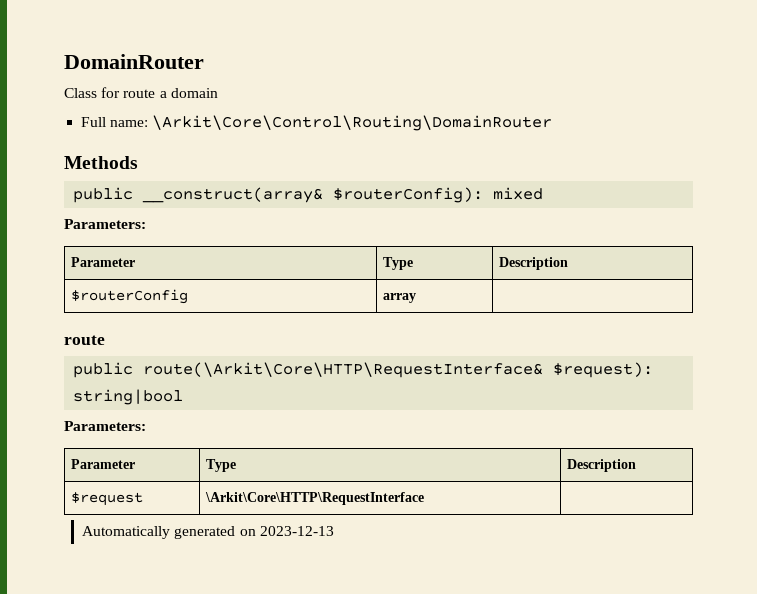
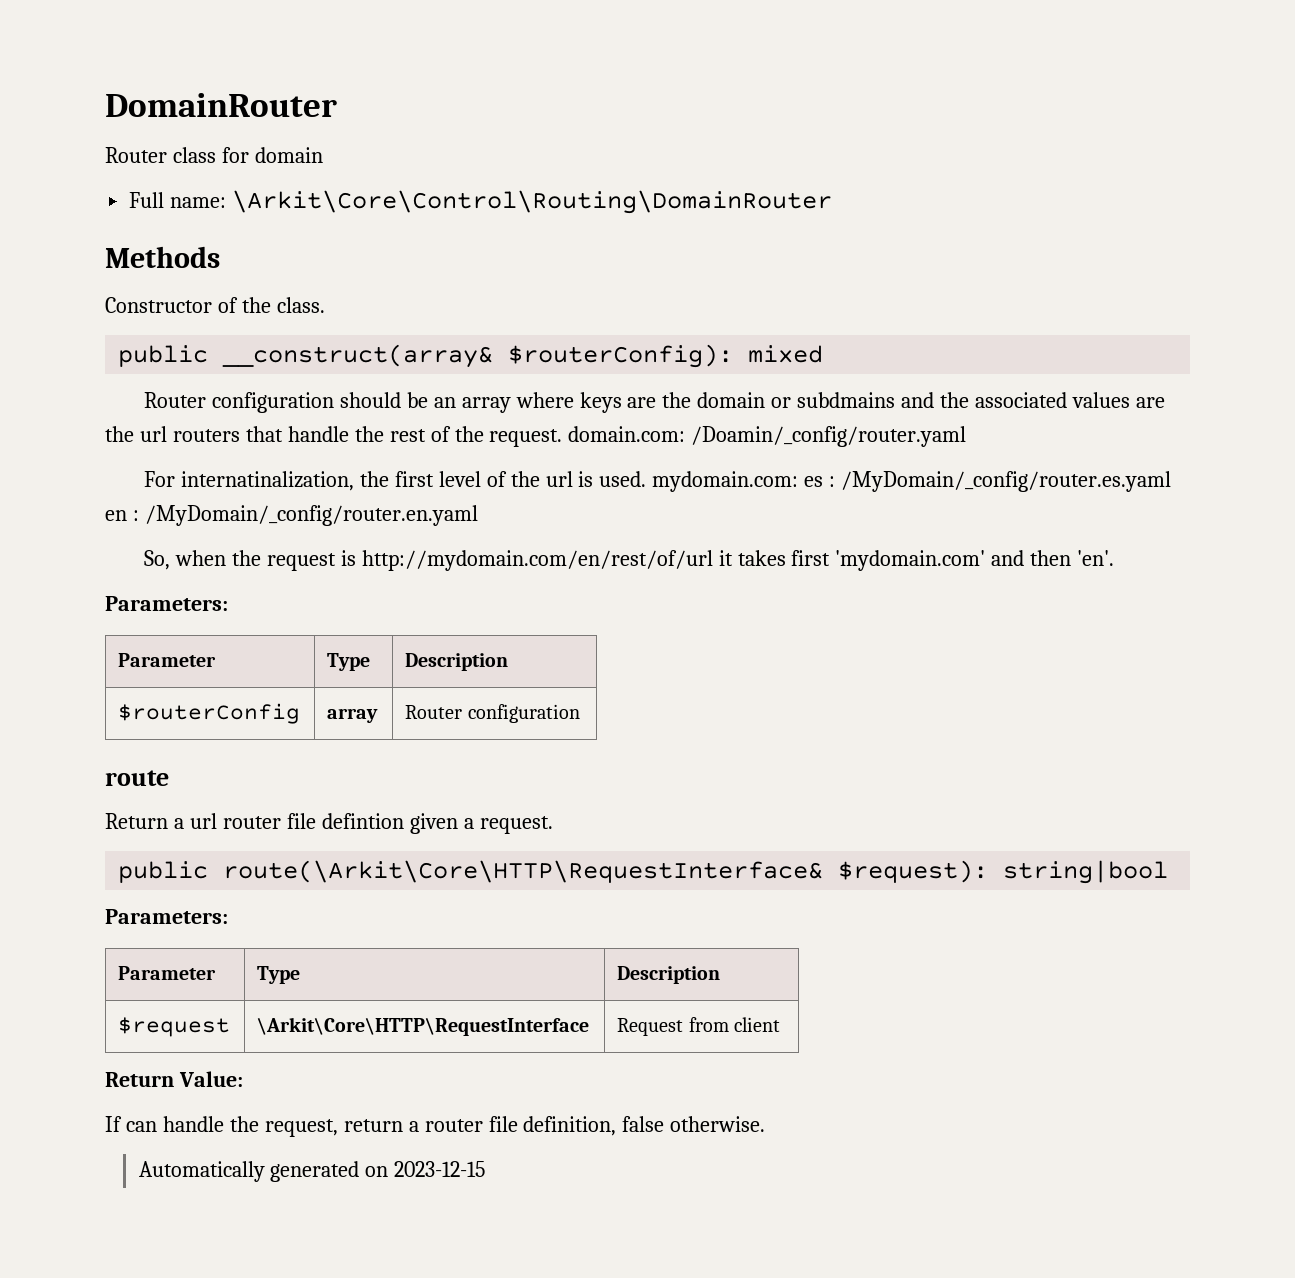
- Class for route a domain
+ Router class for domain
+ Constructor of the class.
+ Router configuration should be an array where keys are the domain or subdmains and the associated values are the url routers that handle the rest of the request. domain.com: /Doamin/_config/router.yaml
+ For internatinalization, the first level of the url is used. mydomain.com: es : /MyDomain/_config/router.es.yaml en : /MyDomain/_config/router.en.yaml
+ So, when the request is http://mydomain.com/en/rest/of/url it takes first 'mydomain.com' and then 'en'.
- $routerConfig | array |
+ $routerConfig | array | Router configuration
  route
+ Return a url router file defintion given a request.
- $request | \Arkit\Core\HTTP\RequestInterface |
+ $request | \Arkit\Core\HTTP\RequestInterface | Request from client
+ Return Value:
+ If can handle the request, return a router file definition, false otherwise.
- Automatically generated on 2023-12-13
+ Automatically generated on 2023-12-15

